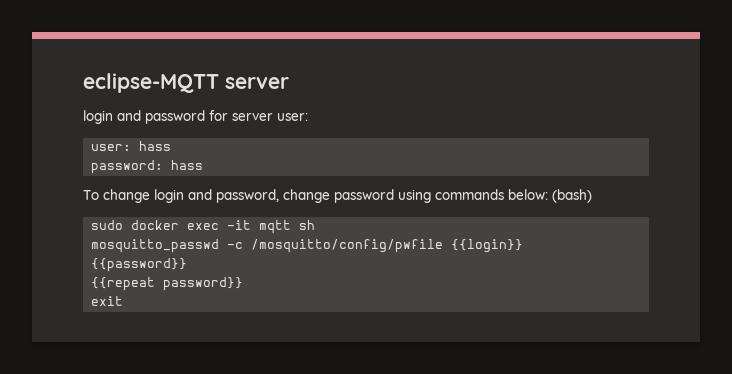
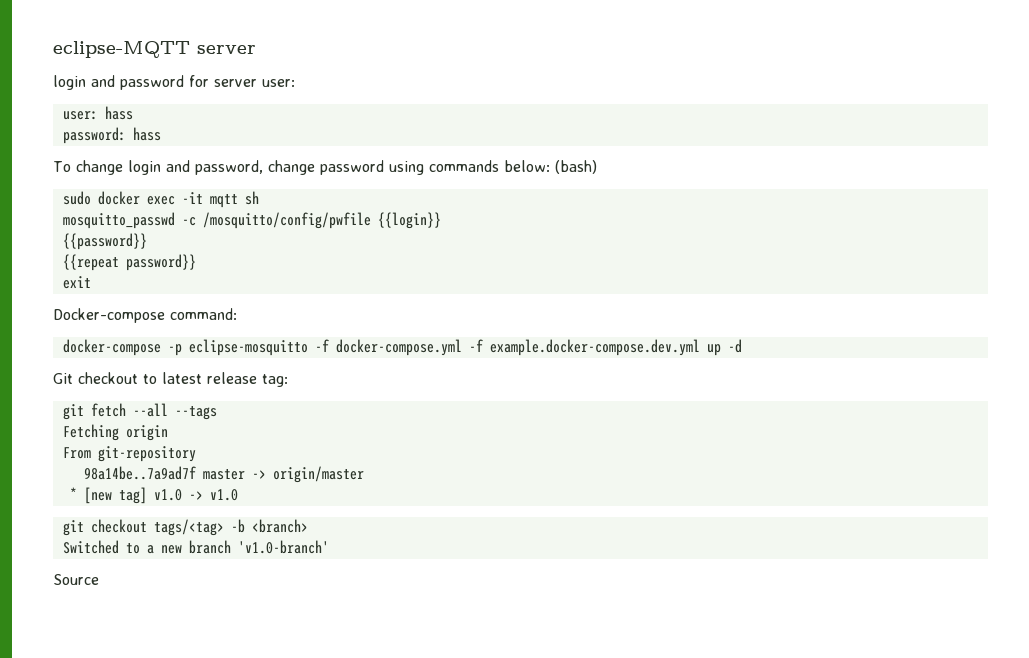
+ Docker-compose command:
+ docker-compose -p eclipse-mosquitto -f docker-compose.yml -f example.docker-compose.dev.yml up -d
+ Git checkout to latest release tag:
+ git fetch --all --tags
+ Fetching origin
+ From git-repository
+ 98a14be..7a9ad7f master -> origin/master
+ * [new tag] v1.0 -> v1.0
+ git checkout tags/<tag> -b <branch>
+ Switched to a new branch 'v1.0-branch'
+ Source

